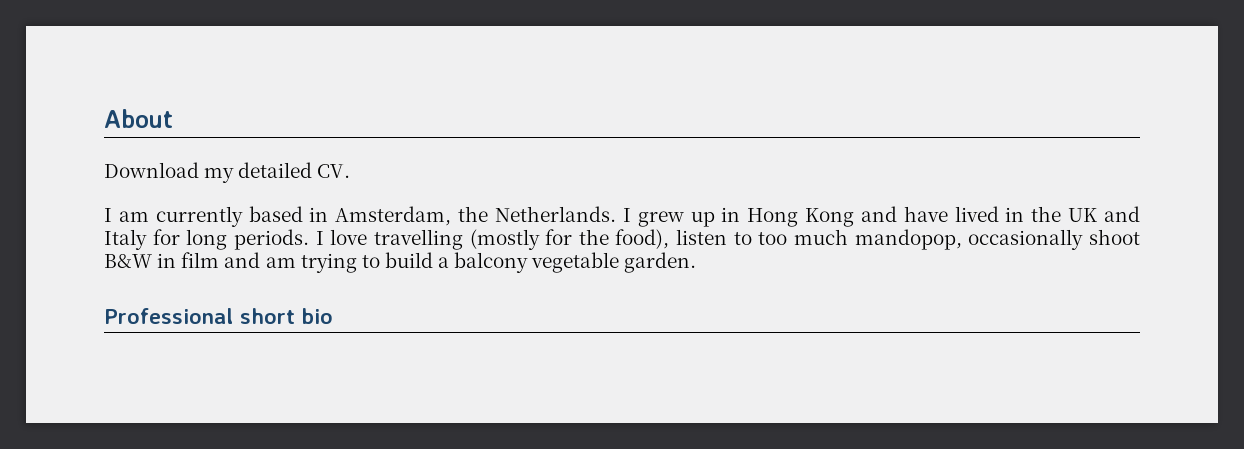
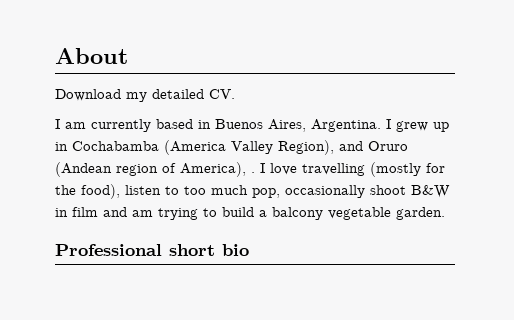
- I am currently based in Amsterdam, the Netherlands.
+ I am currently based in Buenos Aires, Argentina.
- I grew up in Hong Kong and have lived in the UK and Italy for long periods.
+ I grew up in Cochabamba (America Valley Region), and Oruro (Andean region of America), .
- I love travelling (mostly for the food), listen to too much mandopop, occasionally shoot B&W in film and am trying to build a balcony vegetable garden.
+ I love travelling (mostly for the food), listen to too much pop, occasionally shoot B&W in film and am trying to build a balcony vegetable garden.

